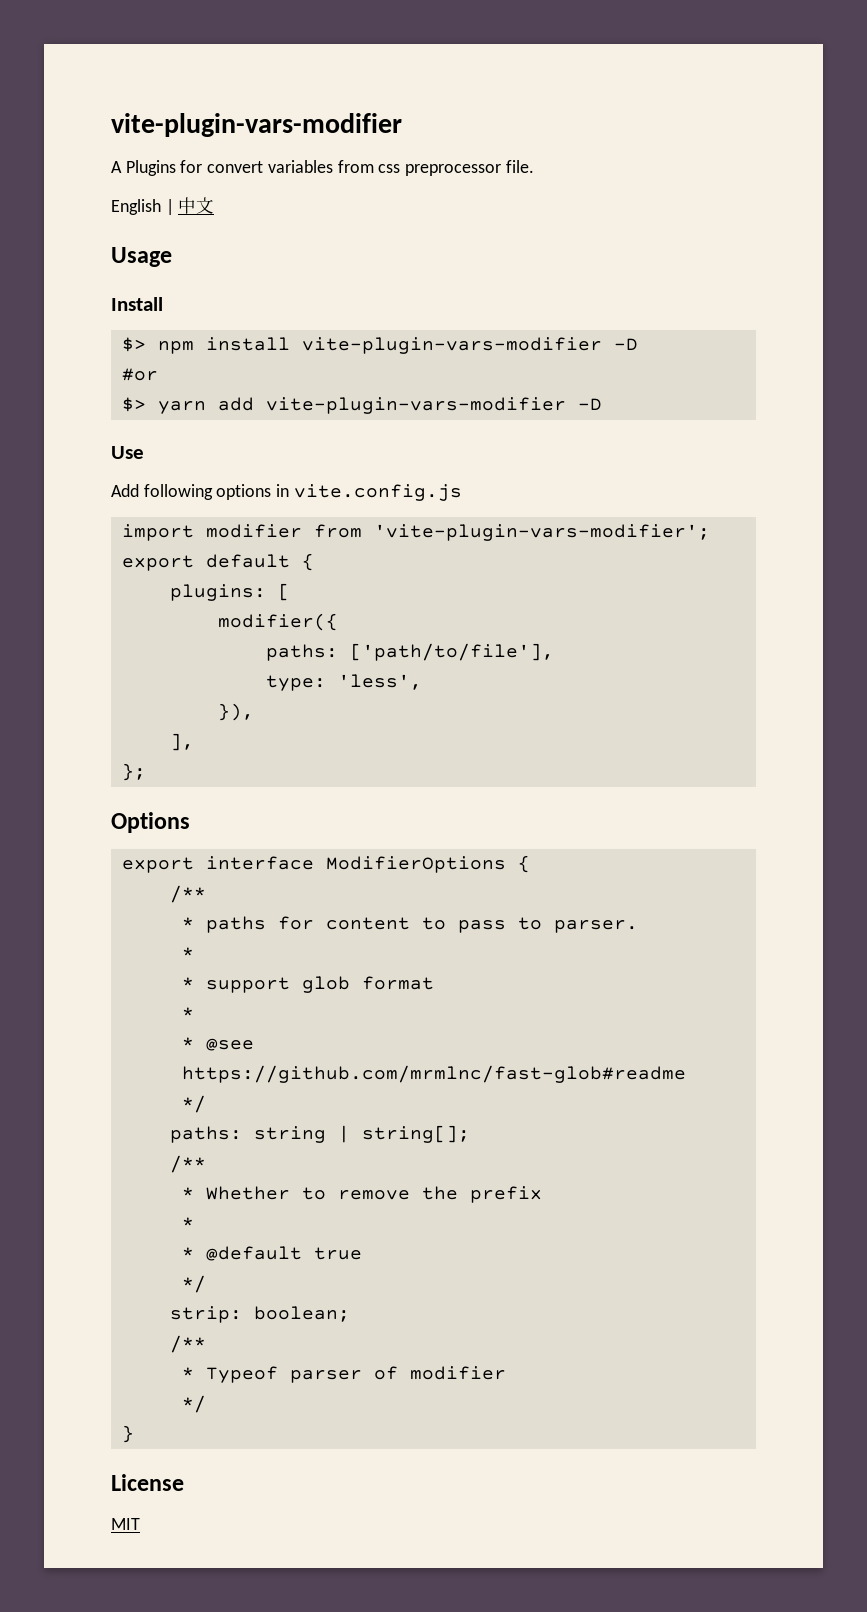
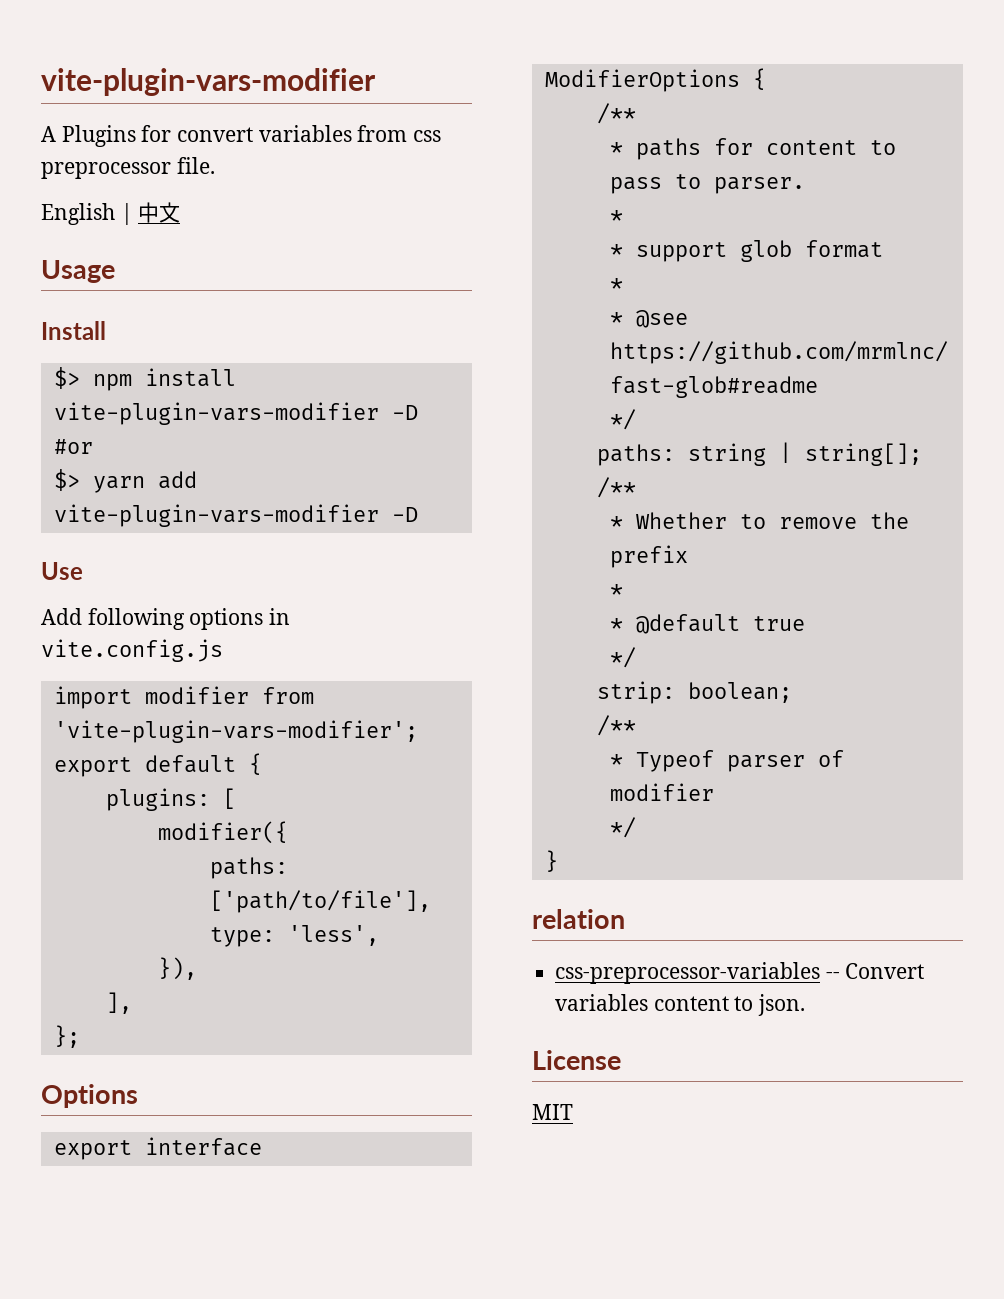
+ relation
+ css-preprocessor-variables -- Convert variables content to json.

